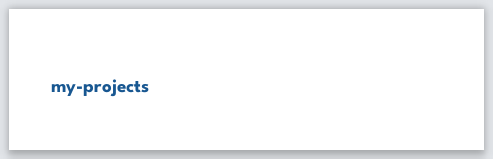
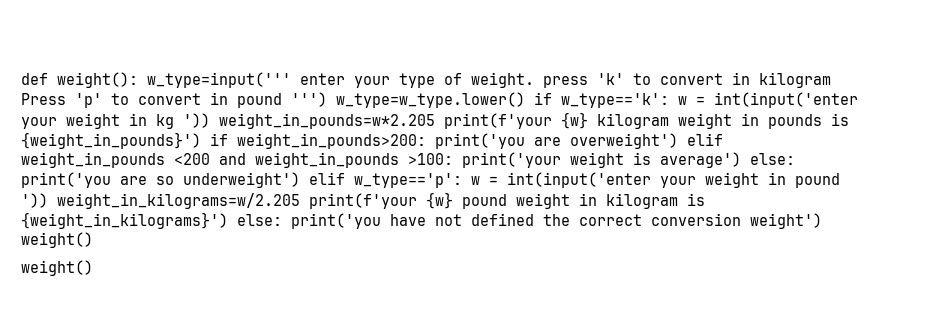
- my-projects
+ def weight(): w_type=input(''' enter your type of weight. press 'k' to convert in kilogram Press 'p' to convert in pound ''') w_type=w_type.lower() if w_type=='k': w = int(input('enter your weight in kg ')) weight_in_pounds=w*2.205 print(f'your {w} kilogram weight in pounds is {weight_in_pounds}') if weight_in_pounds>200: print('you are overweight') elif weight_in_pounds <200 and weight_in_pounds >100: print('your weight is average') else: print('you are so underweight') elif w_type=='p': w = int(input('enter your weight in pound ')) weight_in_kilograms=w/2.205 print(f'your {w} pound weight in kilogram is {weight_in_kilograms}') else: print('you have not defined the correct conversion weight') weight()
+ weight()

